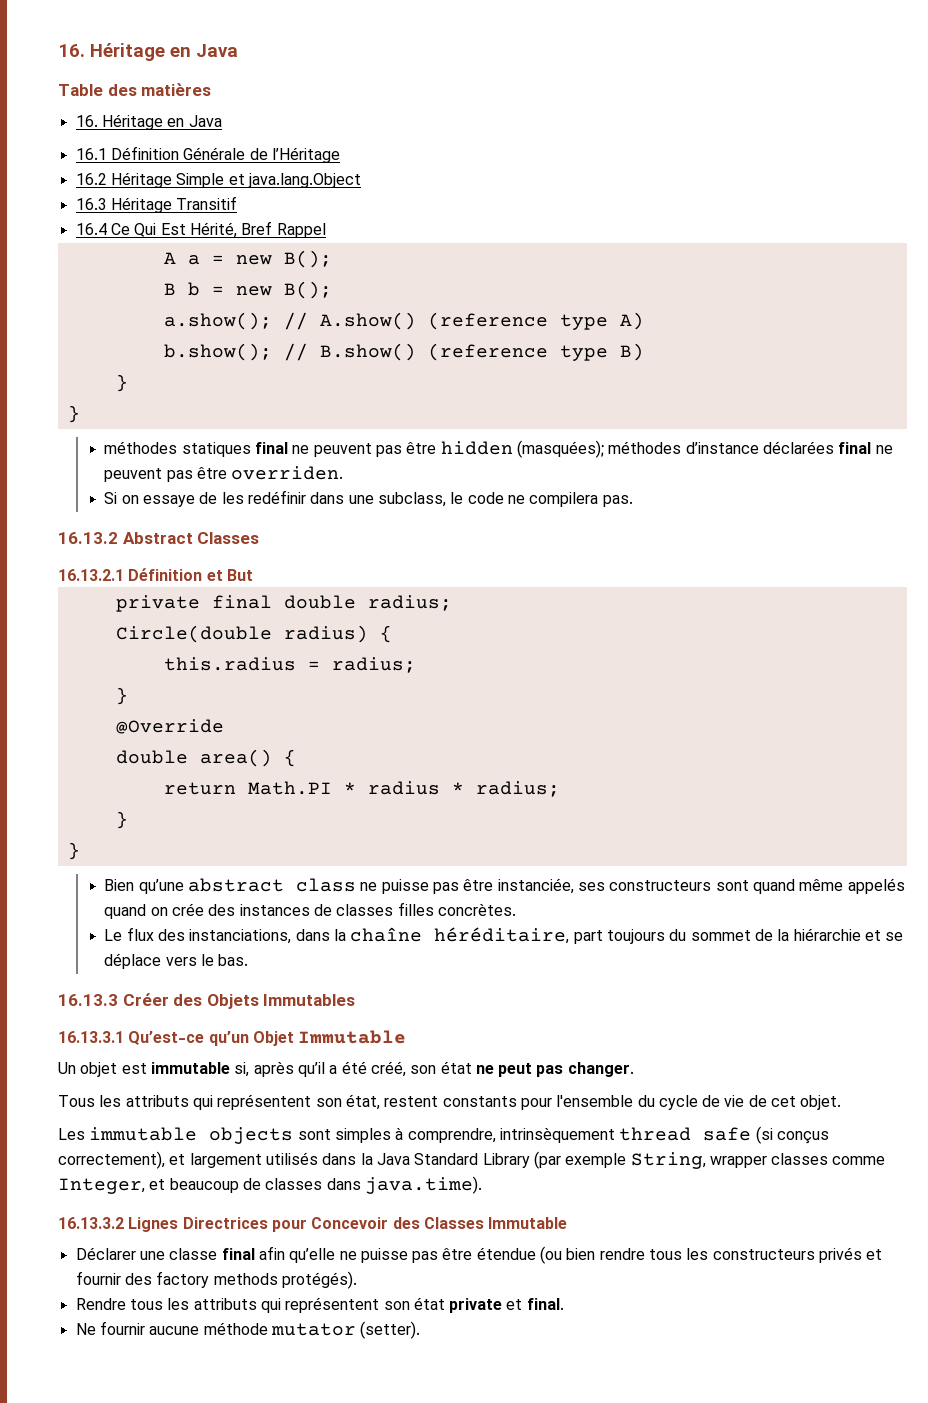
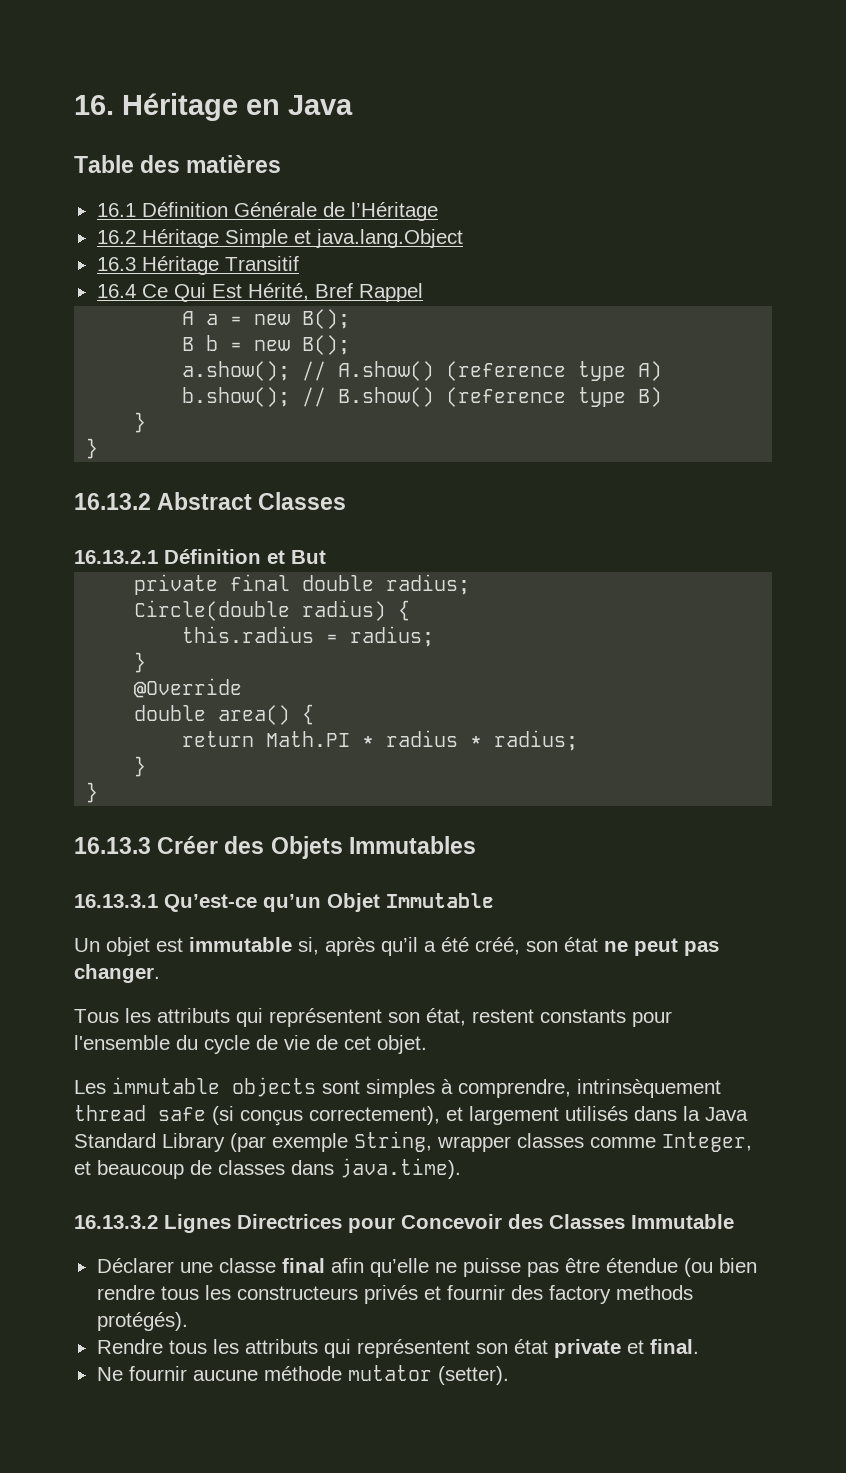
  Table des matières
- 16. Héritage en Java
- méthodes statiques final ne peuvent pas être hidden (masquées); méthodes d’instance déclarées final ne peuvent pas être overriden.
- Si on essaye de les redéfinir dans une subclass, le code ne compilera pas.
- Bien qu’une abstract class ne puisse pas être instanciée, ses constructeurs sont quand même appelés quand on crée des instances de classes filles concrètes.
- Le flux des instanciations, dans la chaîne héréditaire, part toujours du sommet de la hiérarchie et se déplace vers le bas.

